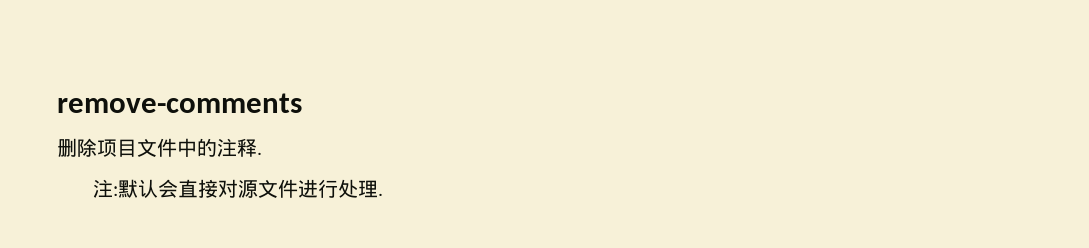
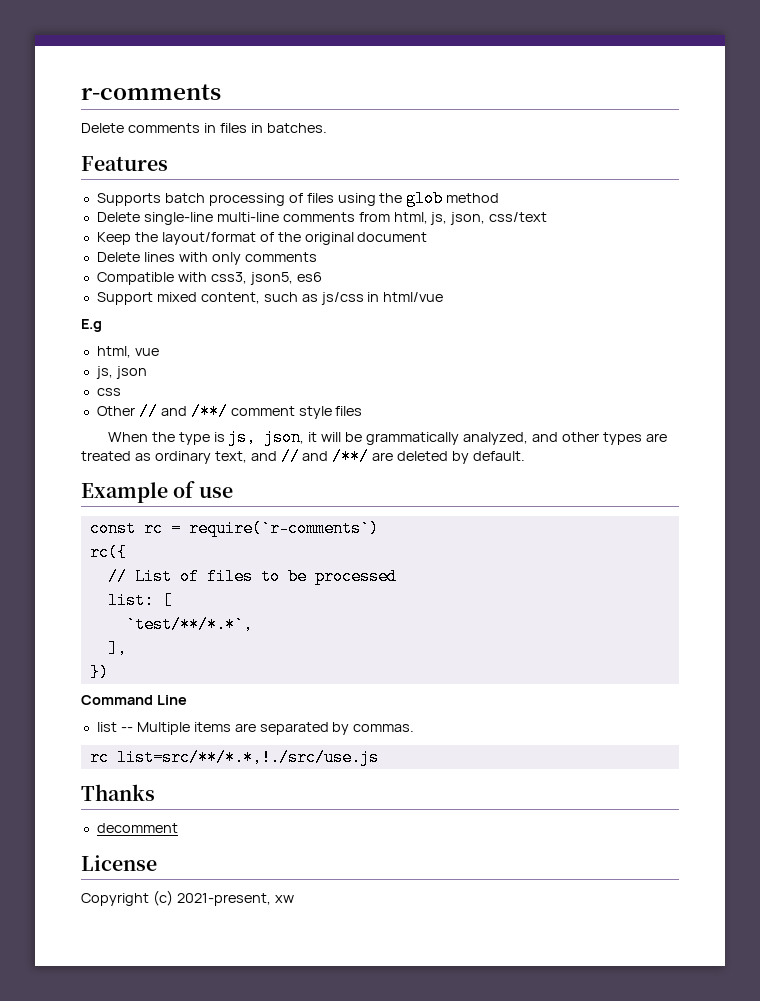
- remove-comments
- 删除项目文件中的注释.
- 注:默认会直接对源文件进行处理.
+ r-comments
+ Delete comments in files in batches.
+ Features
+ Supports batch processing of files using the glob method
+ Delete single-line multi-line comments from html, js, json, css/text
+ Keep the layout/format of the original document
+ Delete lines with only comments
+ Compatible with css3, json5, es6
+ Support mixed content, such as js/css in html/vue
+ E.g
+ html, vue
+ js, json
+ css
+ Other // and /**/ comment style files
+ When the type is js, json, it will be grammatically analyzed, and other types are treated as ordinary text, and // and /**/ are deleted by default.
+ Example of use
+ const rc = require(`r-comments`)
+ rc({
+ // List of files to be processed
+ list: [
+ `test/**/*.*`,
+ ],
+ })
+ Command Line
+ list -- Multiple items are separated by commas.
+ rc list=src/**/*.*,!./src/use.js
+ Thanks
+ decomment
+ License
+ Copyright (c) 2021-present, xw

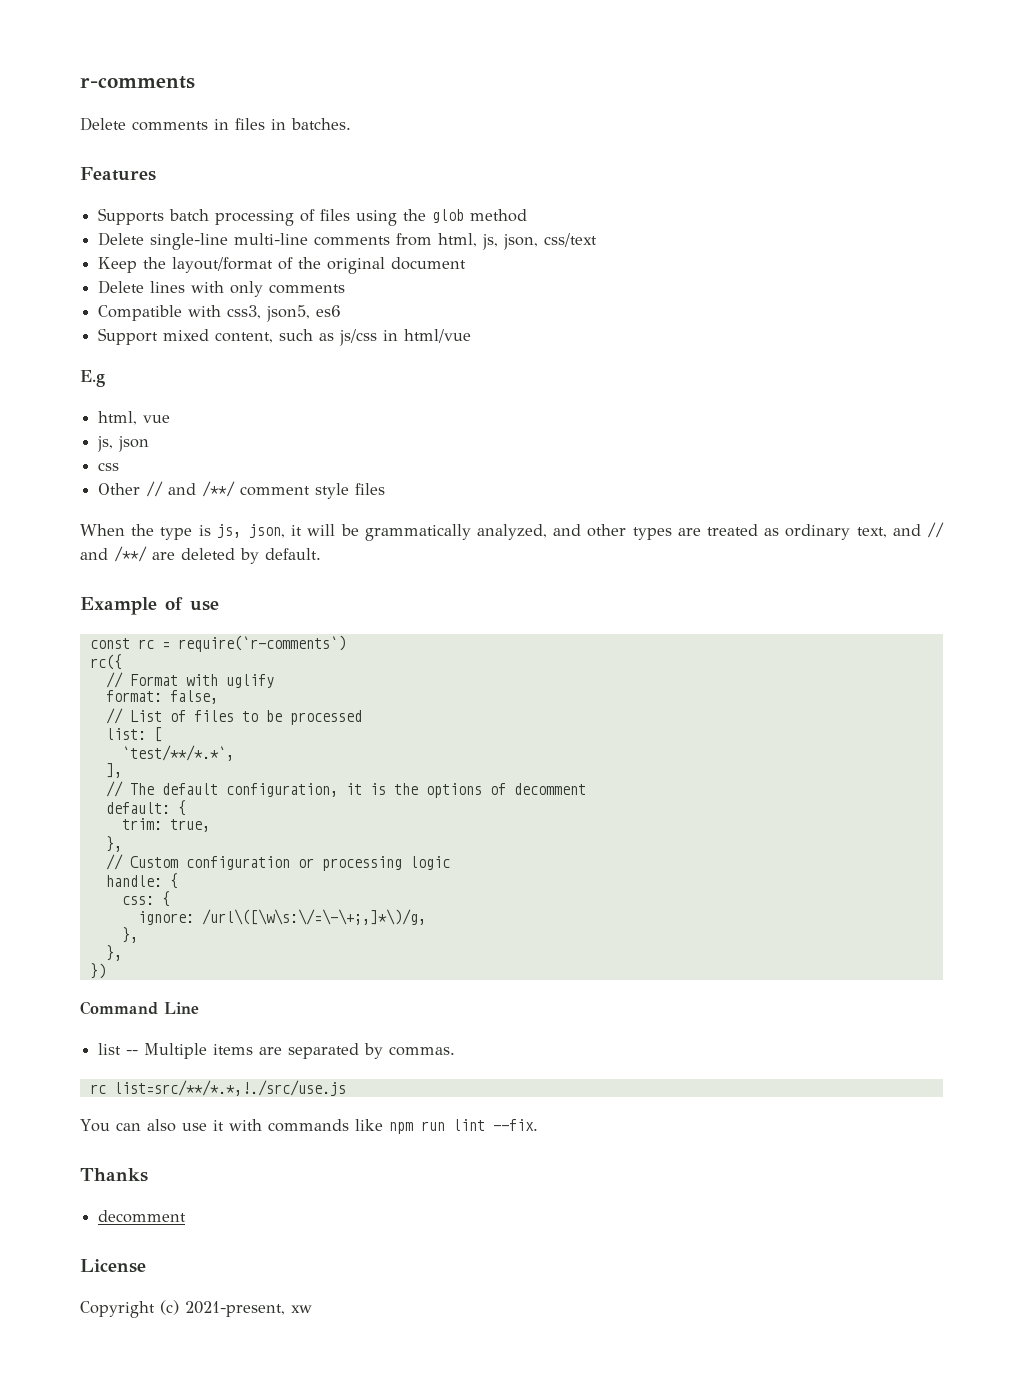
+ // Format with uglify
+ format: false,
+ // The default configuration, it is the options of decomment
+ default: {
+ trim: true,
+ },
+ // Custom configuration or processing logic
+ handle: {
+ css: {
+ ignore: /url\([\w\s:\/=\-\+;,]*\)/g,
+ },
+ },
+ You can also use it with commands like npm run lint --fix.

